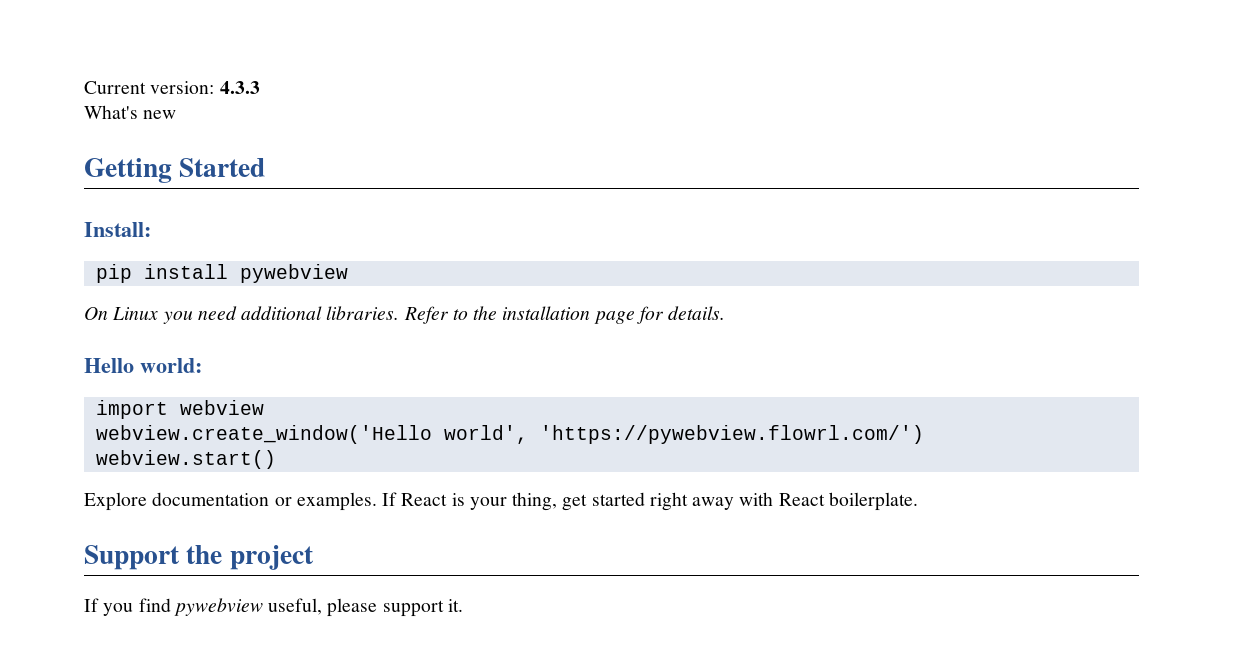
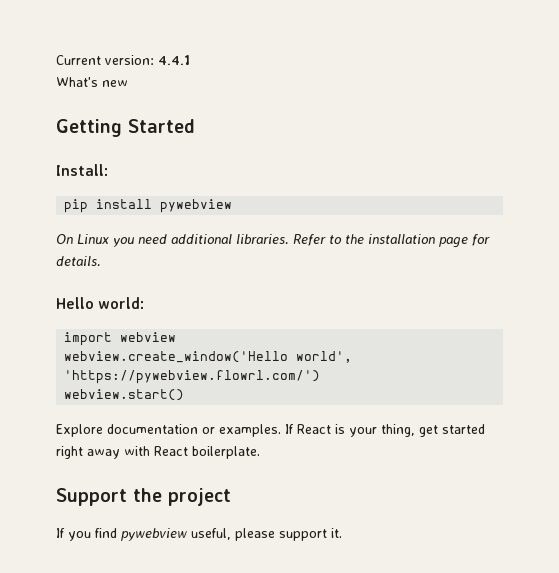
- Current version: 4.3.3
+ Current version: 4.4.1

